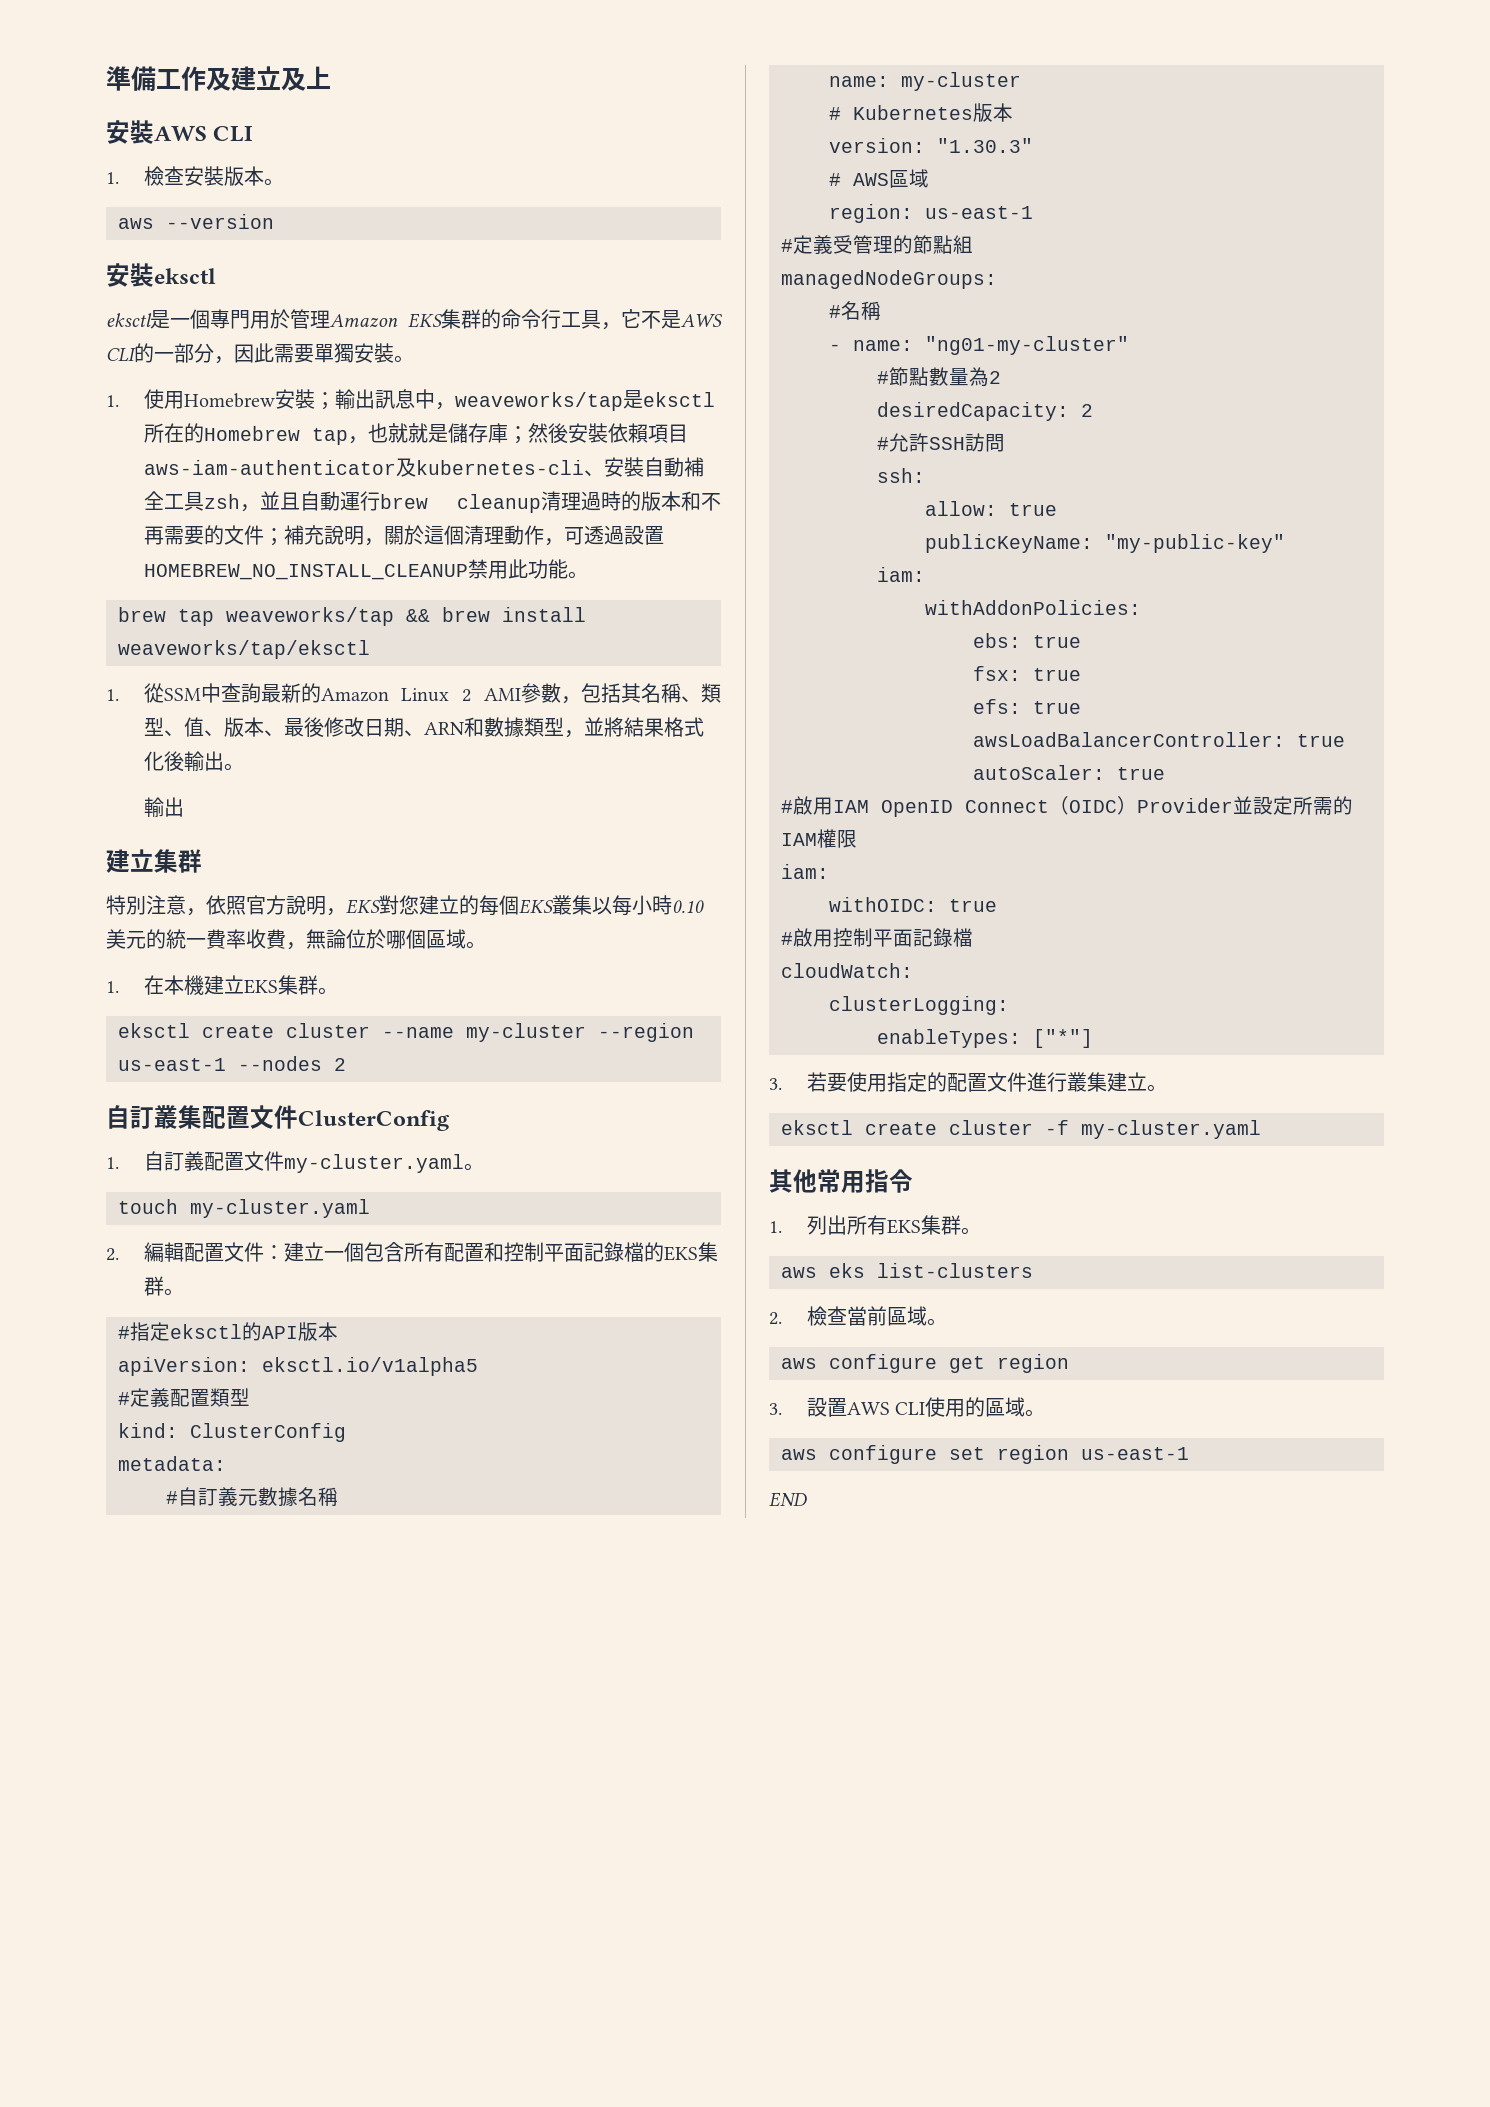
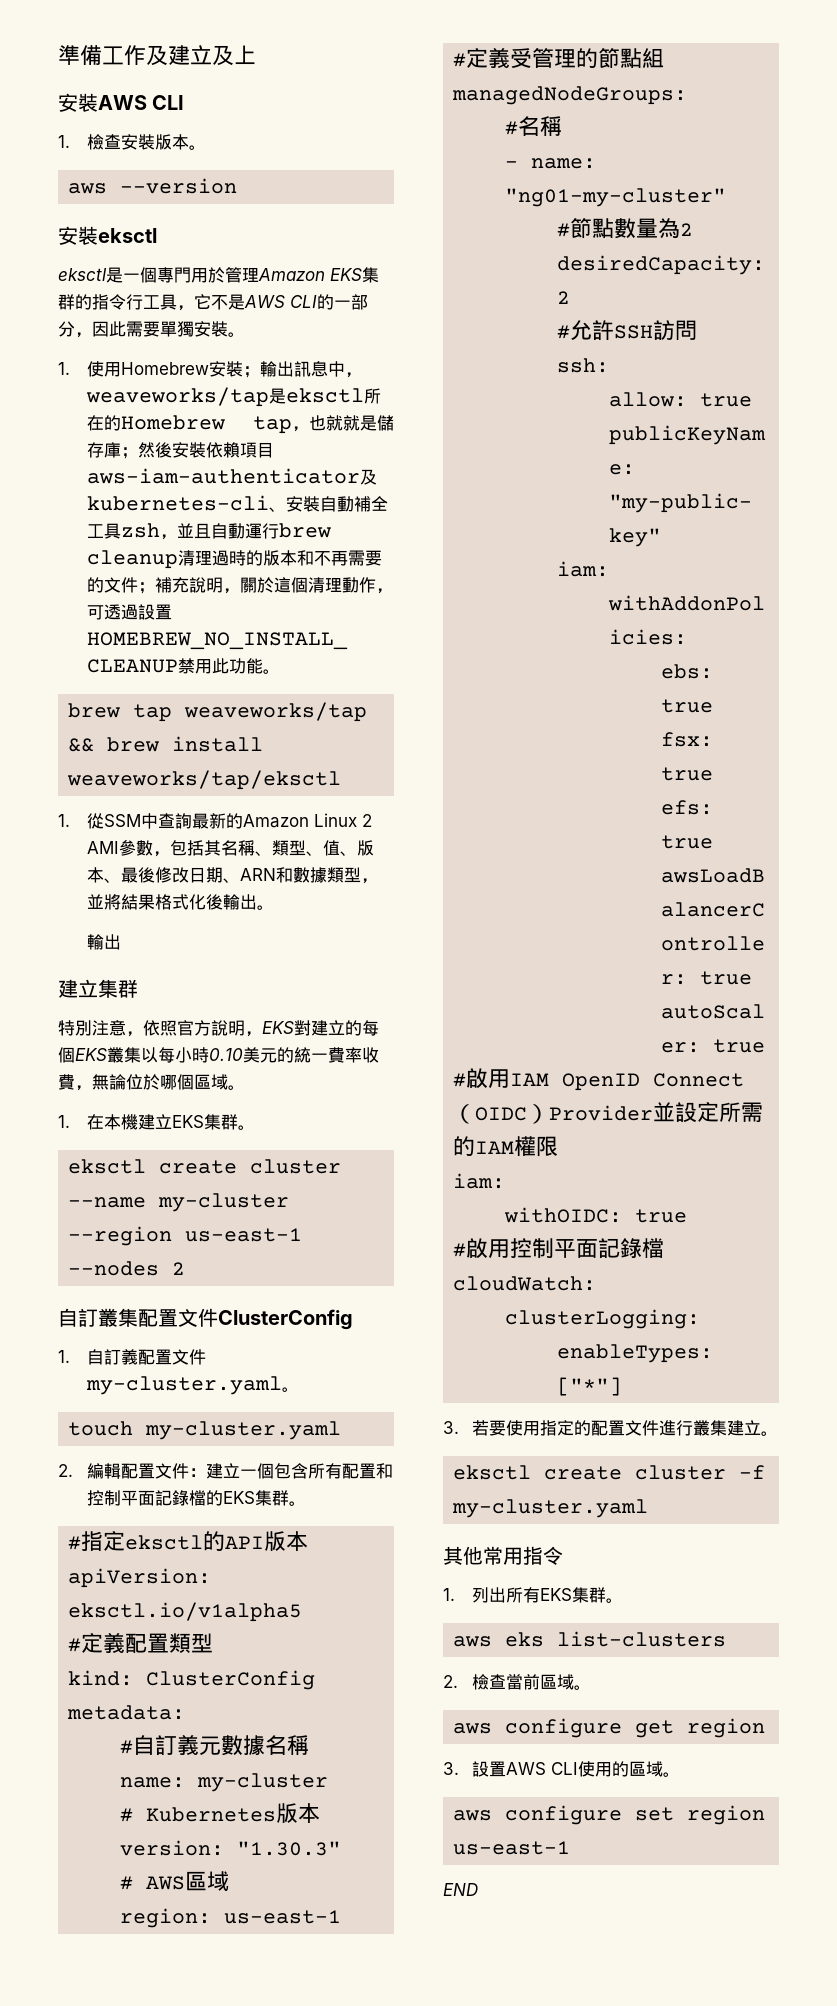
- eksctl是一個專門用於管理Amazon EKS集群的命令行工具，它不是AWS CLI的一部分，因此需要單獨安裝。
+ eksctl是一個專門用於管理Amazon EKS集群的指令行工具，它不是AWS CLI的一部分，因此需要單獨安裝。
- 特別注意，依照官方說明，EKS對您建立的每個EKS叢集以每小時0.10美元的統一費率收費，無論位於哪個區域。
+ 特別注意，依照官方說明，EKS對建立的每個EKS叢集以每小時0.10美元的統一費率收費，無論位於哪個區域。

